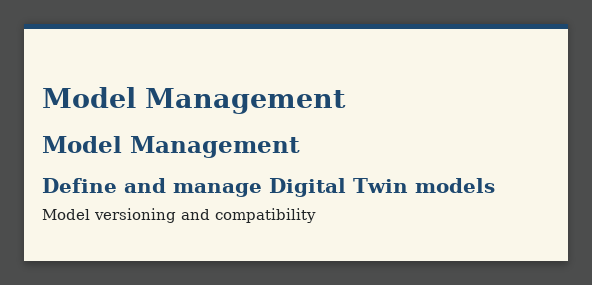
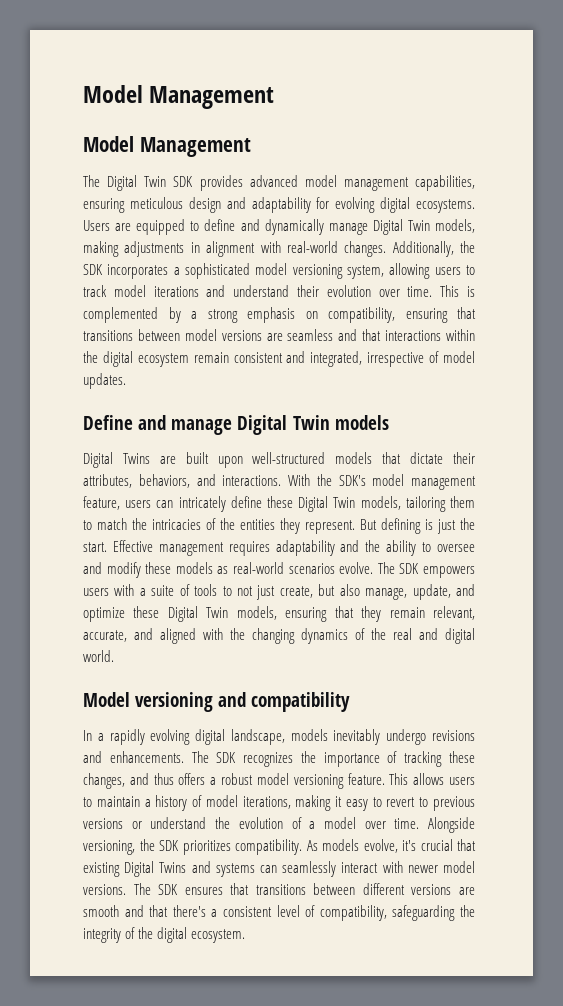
+ The Digital Twin SDK provides advanced model management capabilities, ensuring meticulous design and adaptability for evolving digital ecosystems. Users are equipped to define and dynamically manage Digital Twin models, making adjustments in alignment with real-world changes. Additionally, the SDK incorporates a sophisticated model versioning system, allowing users to track model iterations and understand their evolution over time. This is complemented by a strong emphasis on compatibility, ensuring that transitions between model versions are seamless and that interactions within the digital ecosystem remain consistent and integrated, irrespective of model updates.
+ Digital Twins are built upon well-structured models that dictate their attributes, behaviors, and interactions. With the SDK's model management feature, users can intricately define these Digital Twin models, tailoring them to match the intricacies of the entities they represent. But defining is just the start. Effective management requires adaptability and the ability to oversee and modify these models as real-world scenarios evolve. The SDK empowers users with a suite of tools to not just create, but also manage, update, and optimize these Digital Twin models, ensuring that they remain relevant, accurate, and aligned with the changing dynamics of the real and digital world.
  Model versioning and compatibility
+ In a rapidly evolving digital landscape, models inevitably undergo revisions and enhancements. The SDK recognizes the importance of tracking these changes, and thus offers a robust model versioning feature. This allows users to maintain a history of model iterations, making it easy to revert to previous versions or understand the evolution of a model over time. Alongside versioning, the SDK prioritizes compatibility. As models evolve, it's crucial that existing Digital Twins and systems can seamlessly interact with newer model versions. The SDK ensures that transitions between different versions are smooth and that there's a consistent level of compatibility, safeguarding the integrity of the digital ecosystem.

